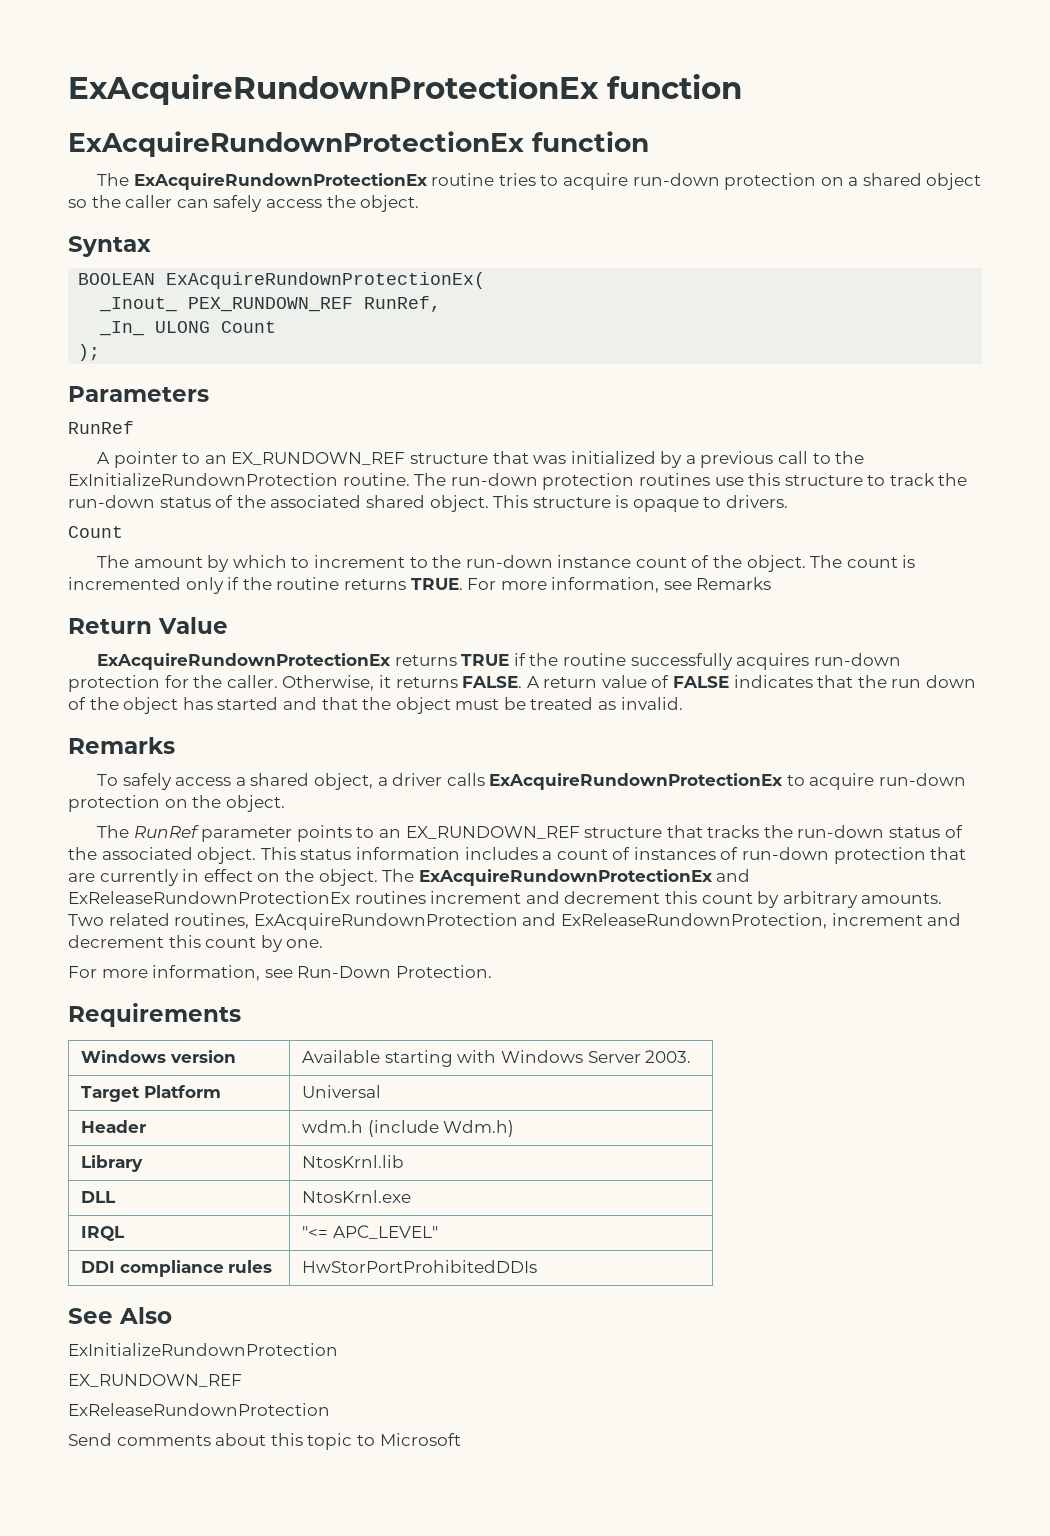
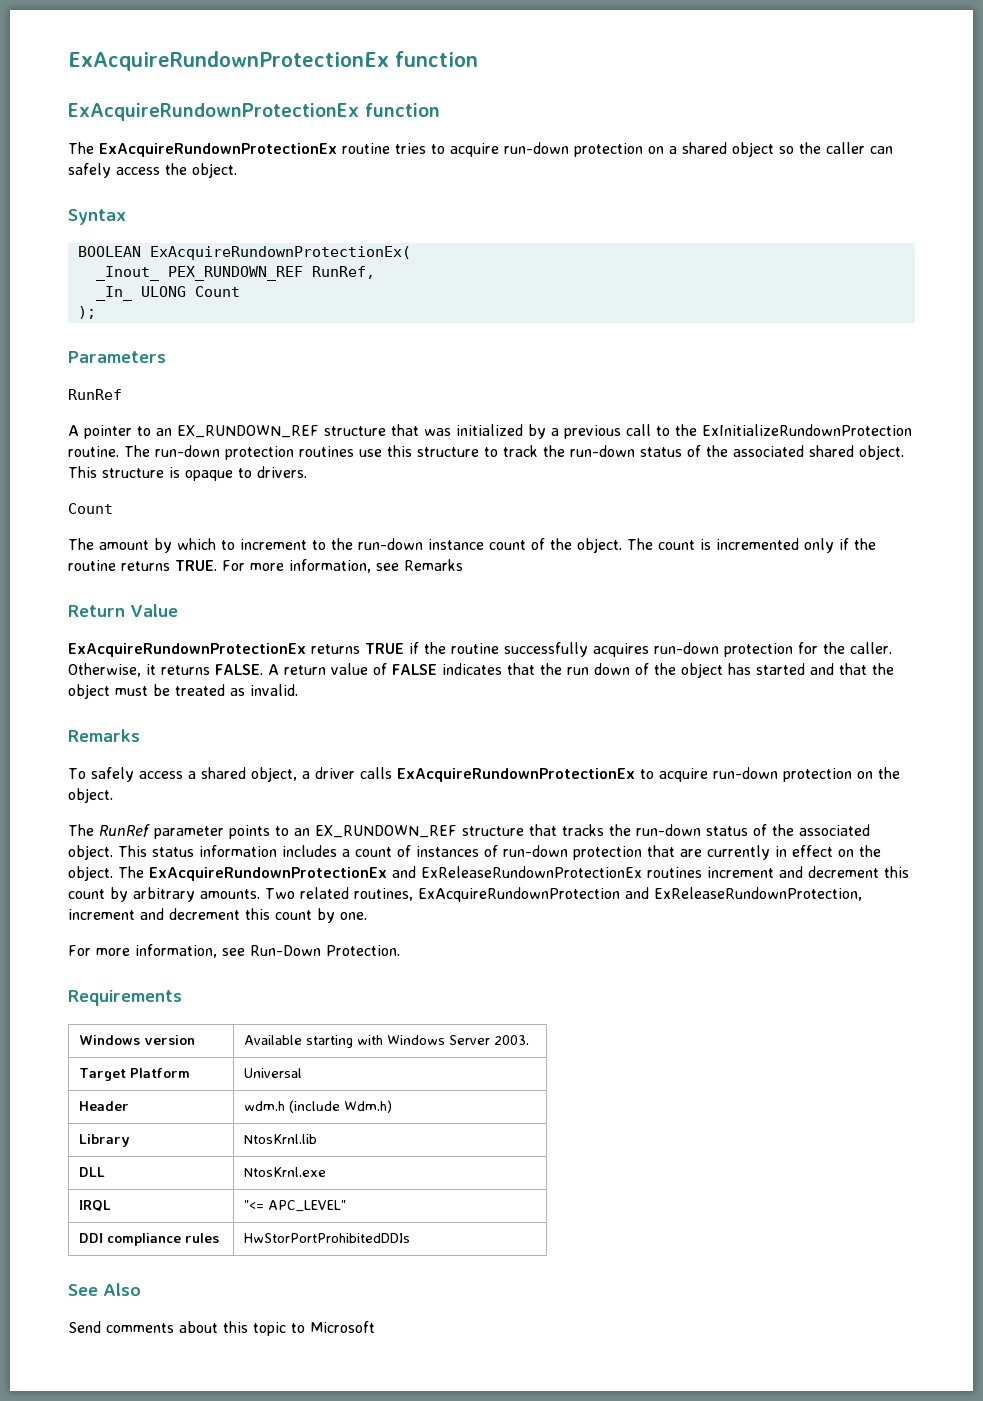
  See Also
- ExInitializeRundownProtection
- EX_RUNDOWN_REF
- ExReleaseRundownProtection

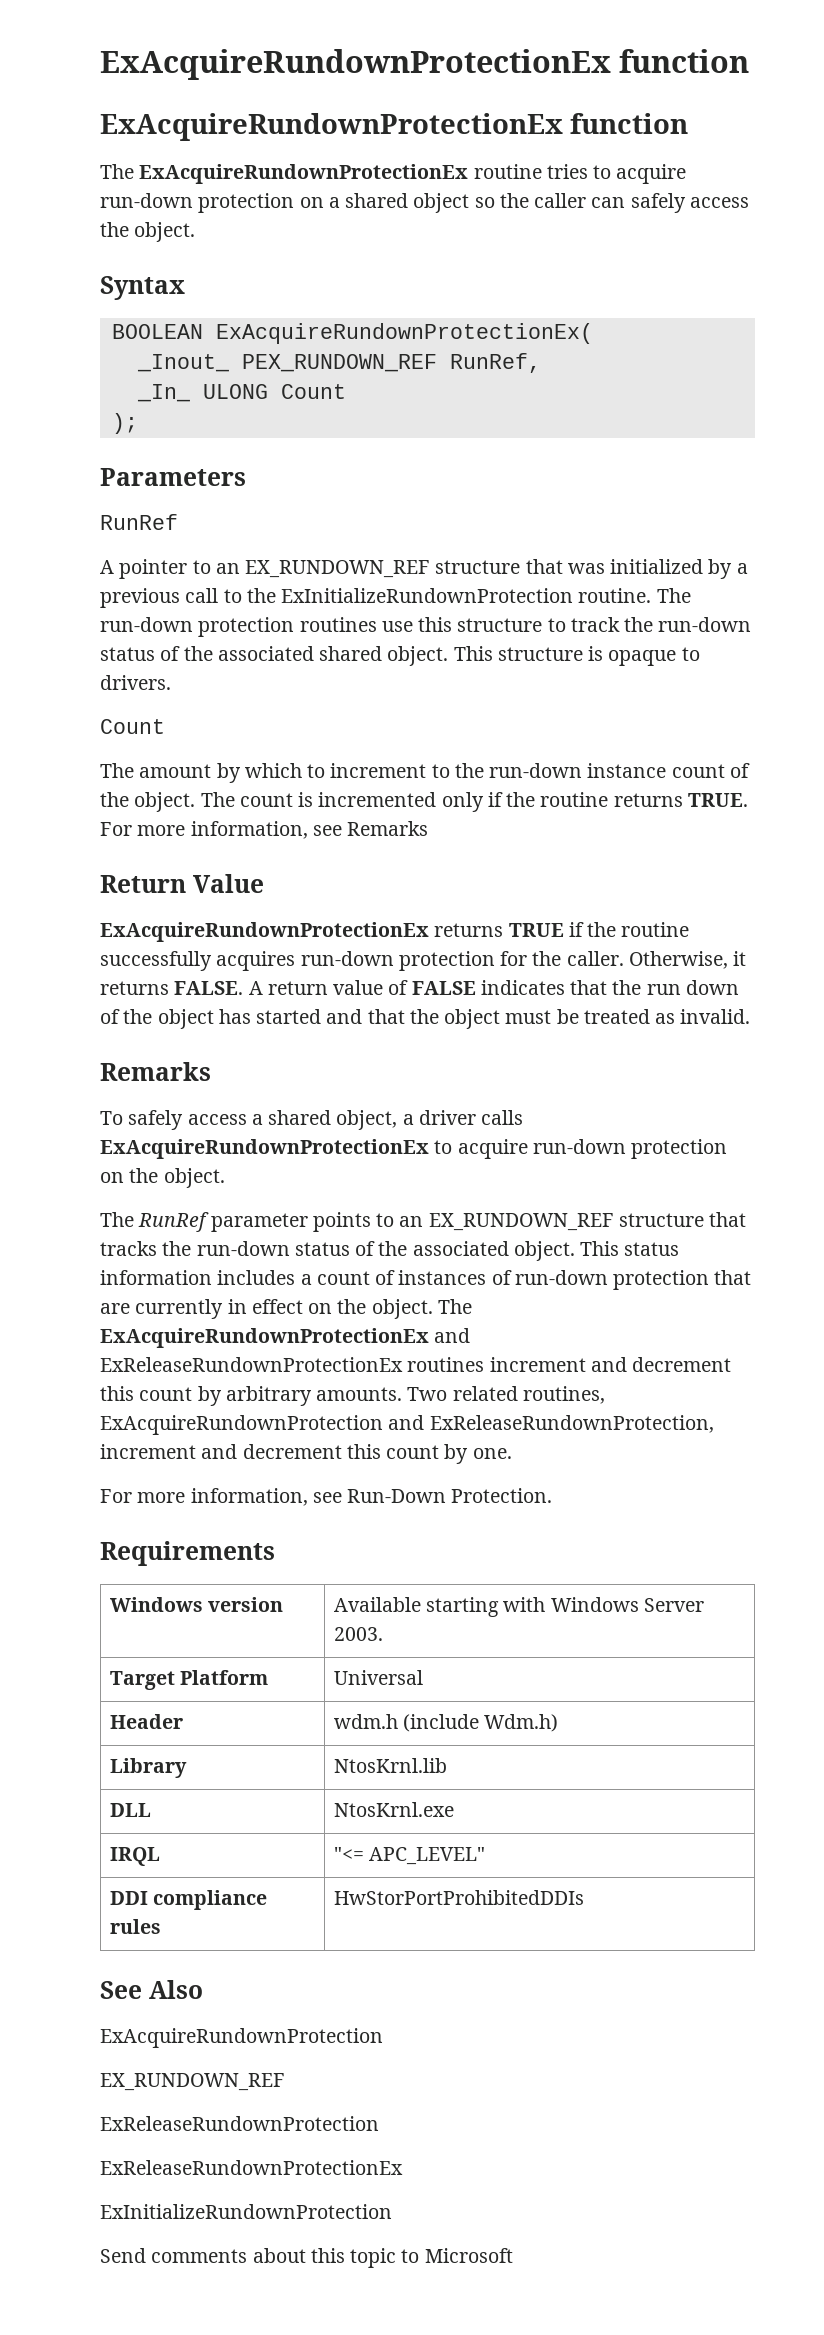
  See Also
+ ExAcquireRundownProtection
+ EX_RUNDOWN_REF
+ ExReleaseRundownProtection
+ ExReleaseRundownProtectionEx
+ ExInitializeRundownProtection

